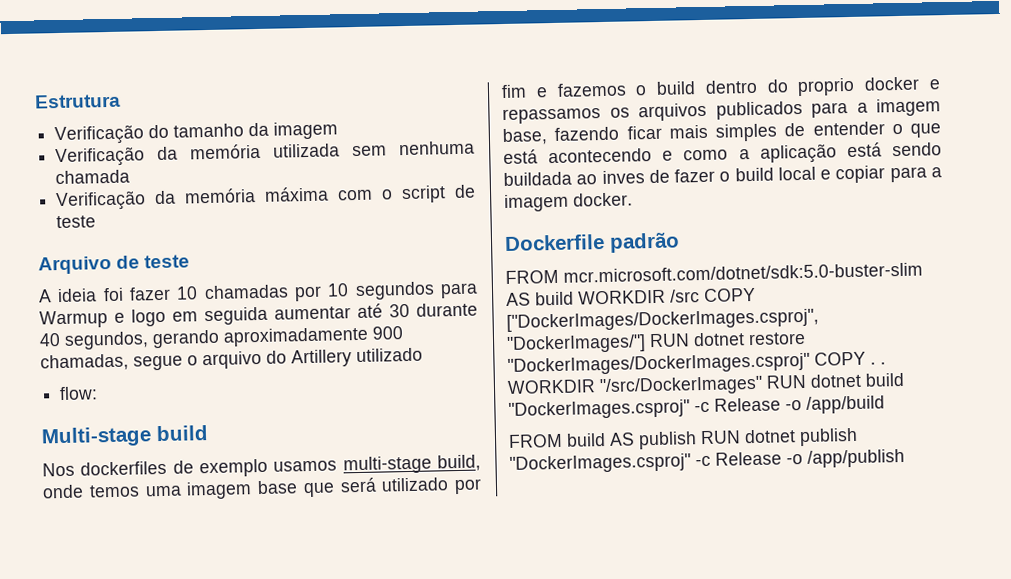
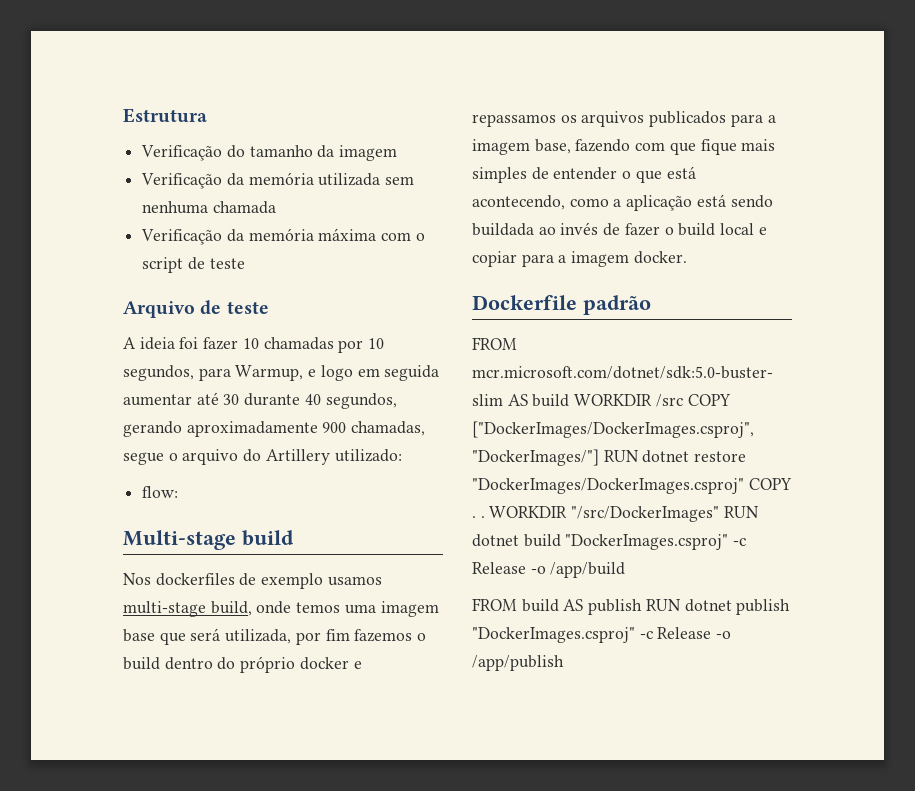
- A ideia foi fazer 10 chamadas por 10 segundos para Warmup e logo em seguida aumentar até 30 durante 40 segundos, gerando aproximadamente 900 chamadas, segue o arquivo do Artillery utilizado
+ A ideia foi fazer 10 chamadas por 10 segundos, para Warmup, e logo em seguida aumentar até 30 durante 40 segundos, gerando aproximadamente 900 chamadas, segue o arquivo do Artillery utilizado:
- Nos dockerfiles de exemplo usamos multi-stage build, onde temos uma imagem base que será utilizado por fim e fazemos o build dentro do proprio docker e repassamos os arquivos publicados para a imagem base, fazendo ficar mais simples de entender o que está acontecendo e como a aplicação está sendo buildada ao inves de fazer o build local e copiar para a imagem docker.
+ Nos dockerfiles de exemplo usamos multi-stage build, onde temos uma imagem base que será utilizada, por fim fazemos o build dentro do próprio docker e repassamos os arquivos publicados para a imagem base, fazendo com que fique mais simples de entender o que está acontecendo, como a aplicação está sendo buildada ao invés de fazer o build local e copiar para a imagem docker.

